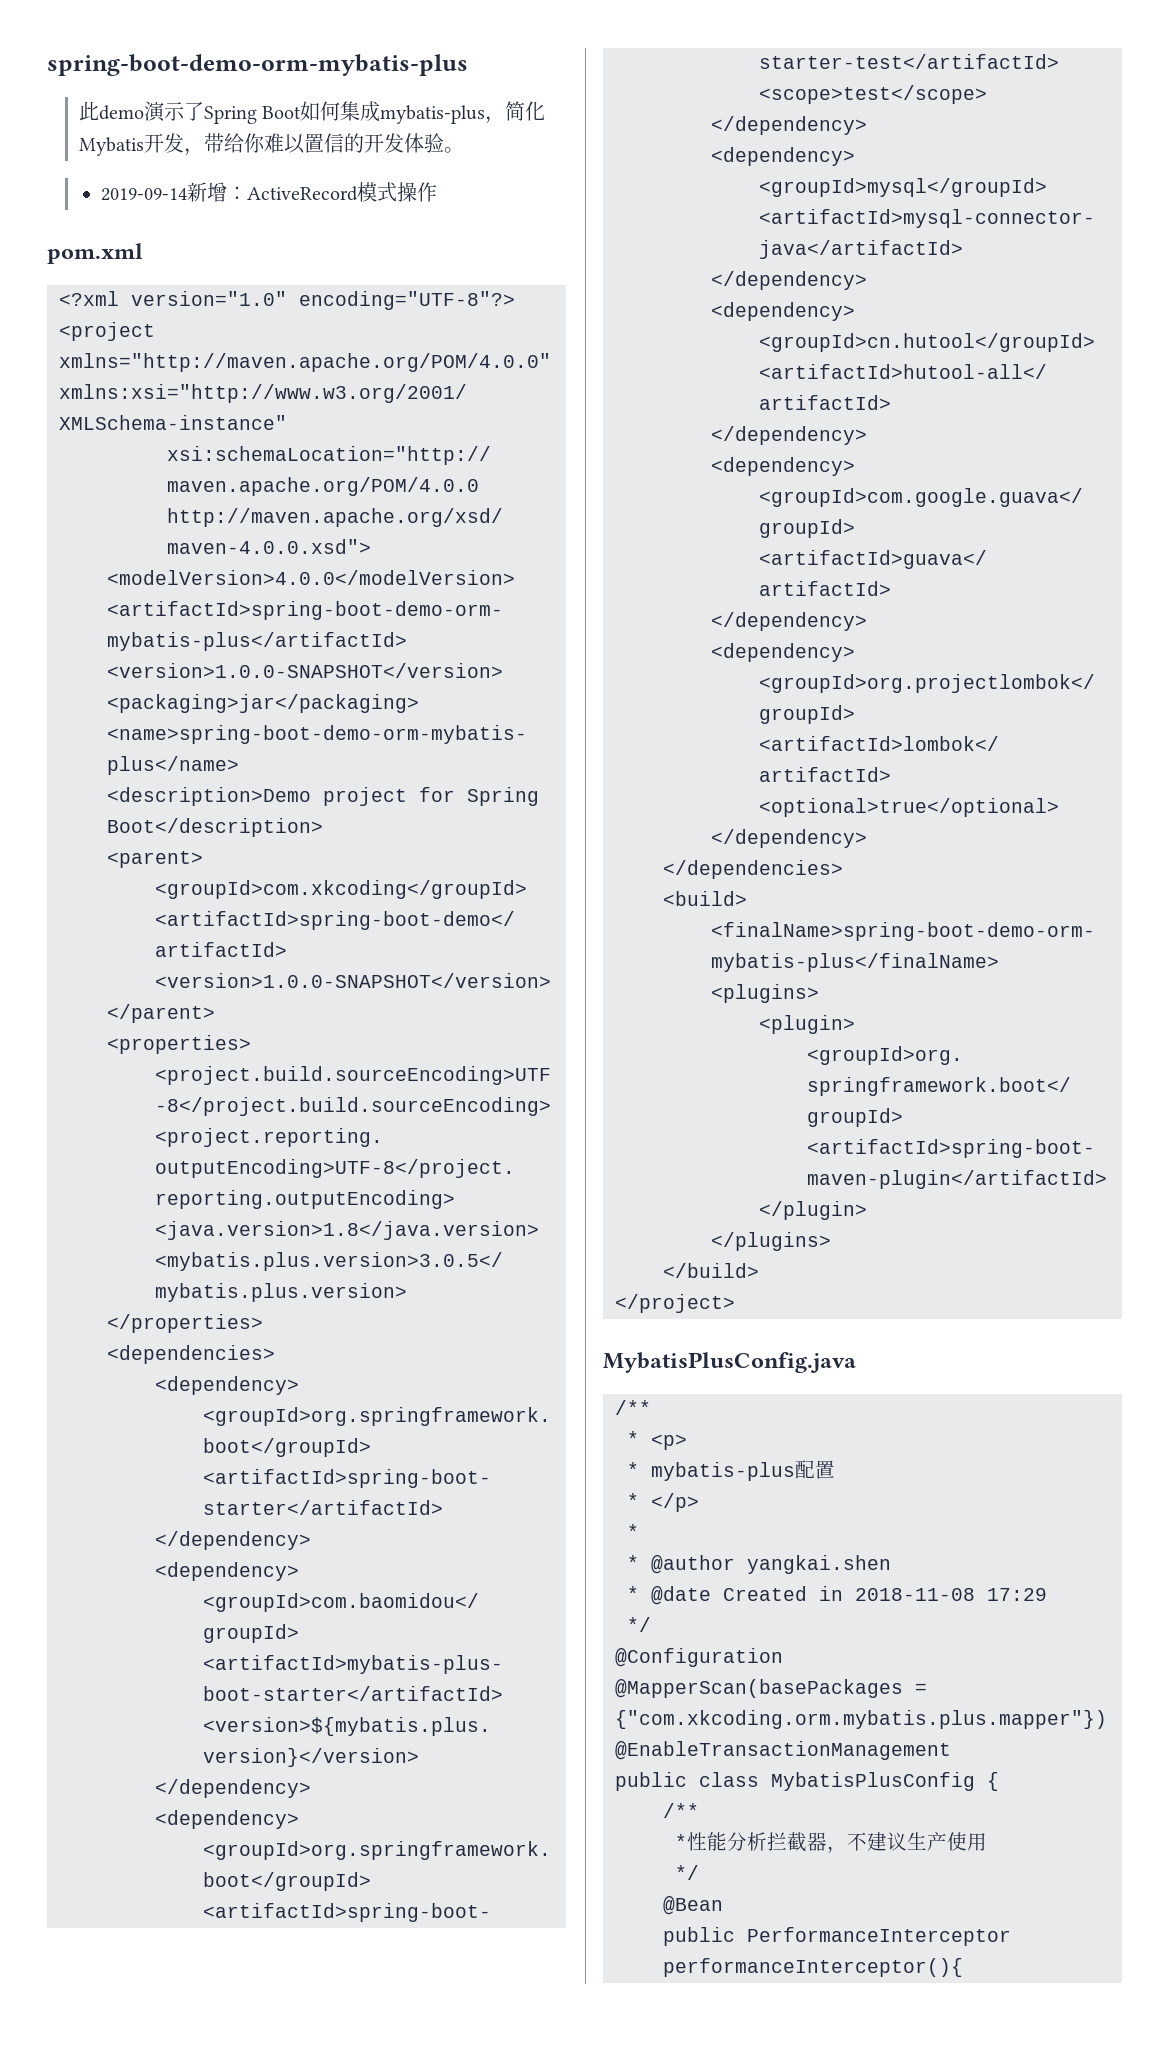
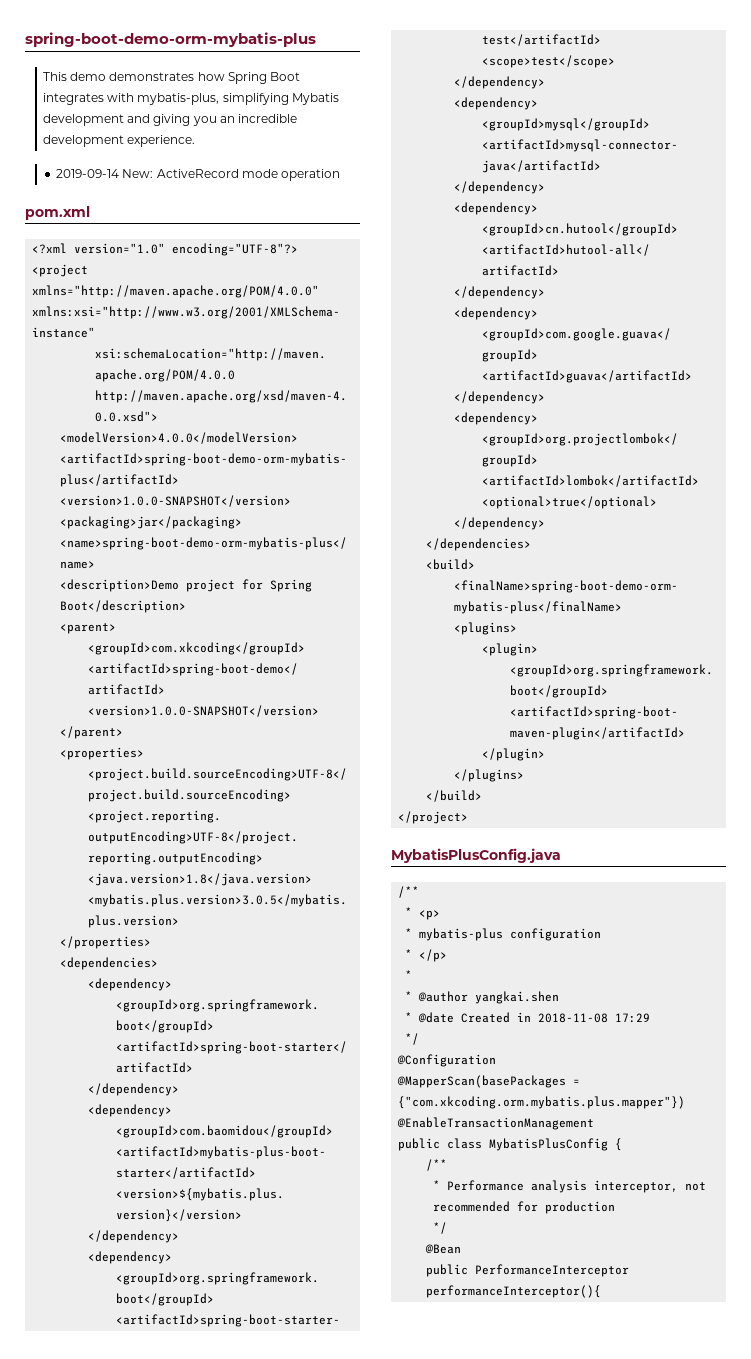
- 此demo演示了Spring Boot如何集成mybatis-plus，简化Mybatis开发，带给你难以置信的开发体验。
- 2019-09-14新增：ActiveRecord模式操作
+ This demo demonstrates how Spring Boot integrates with mybatis-plus, simplifying Mybatis development and giving you an incredible development experience.
+ 2019-09-14 New: ActiveRecord mode operation
- * mybatis-plus配置
+ * mybatis-plus configuration
- *性能分析拦截器，不建议生产使用
+ * Performance analysis interceptor, not recommended for production

